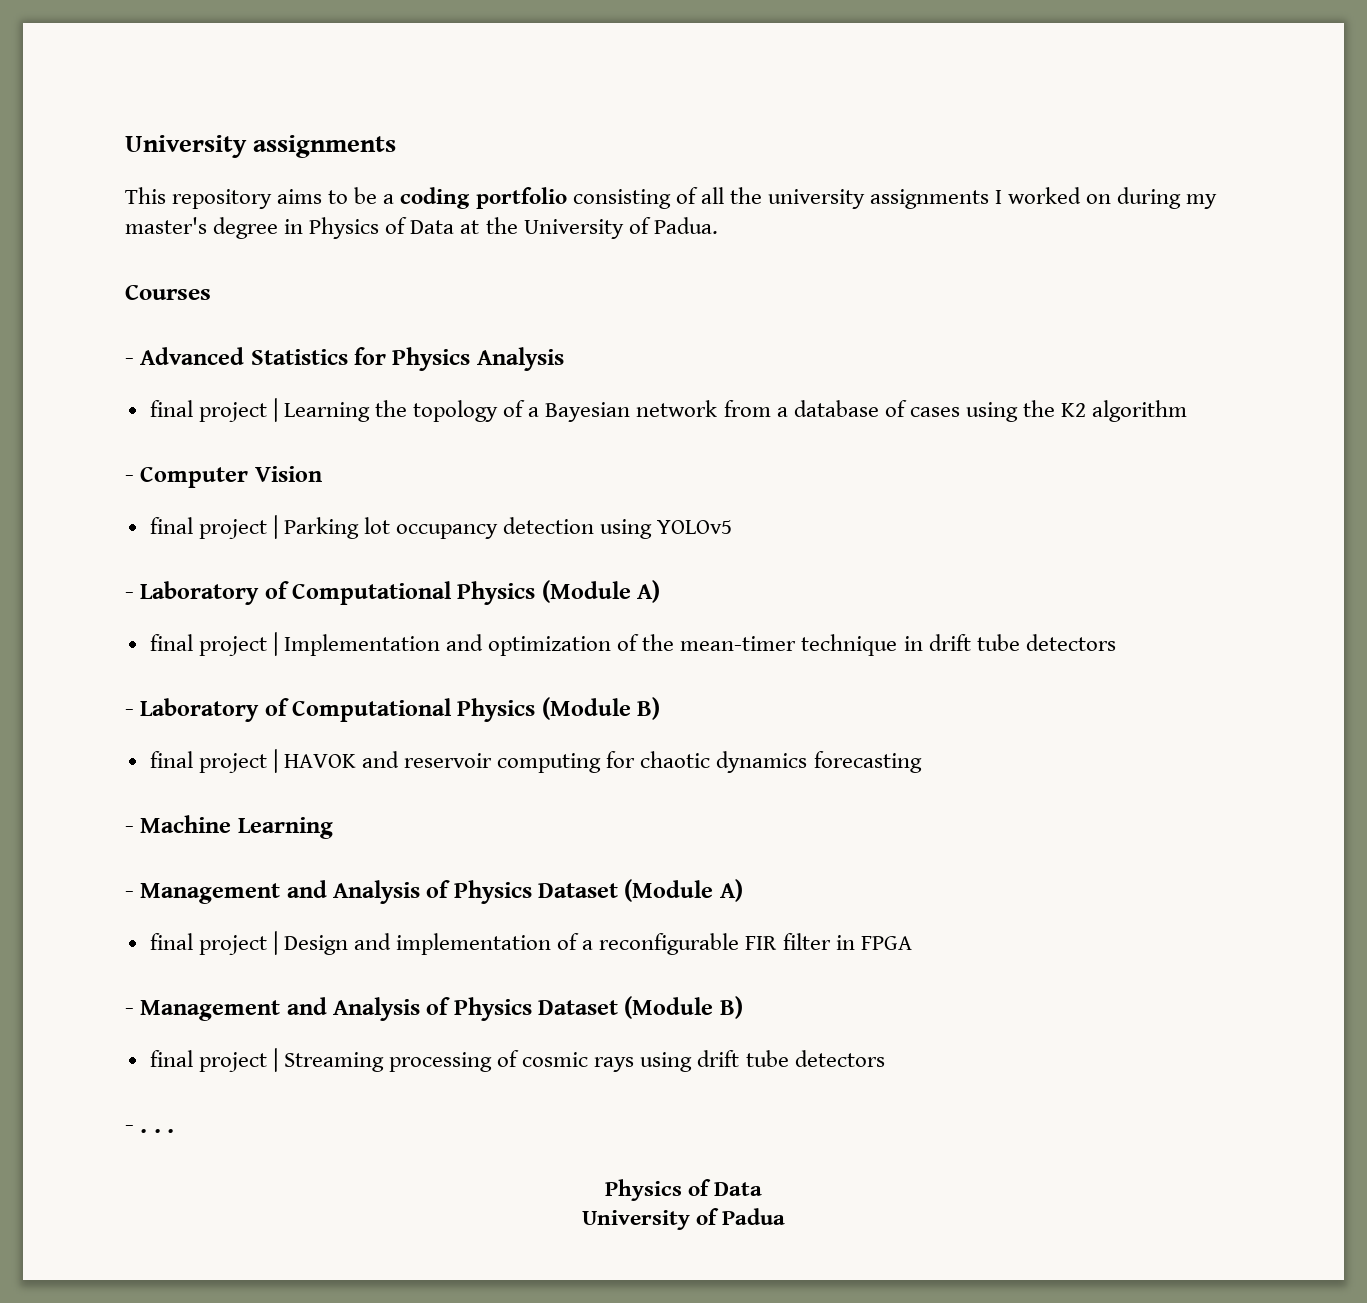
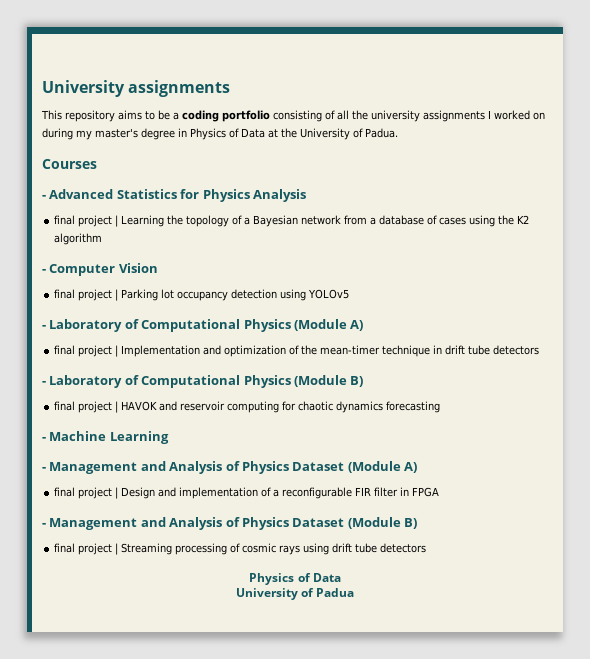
- - . . .

